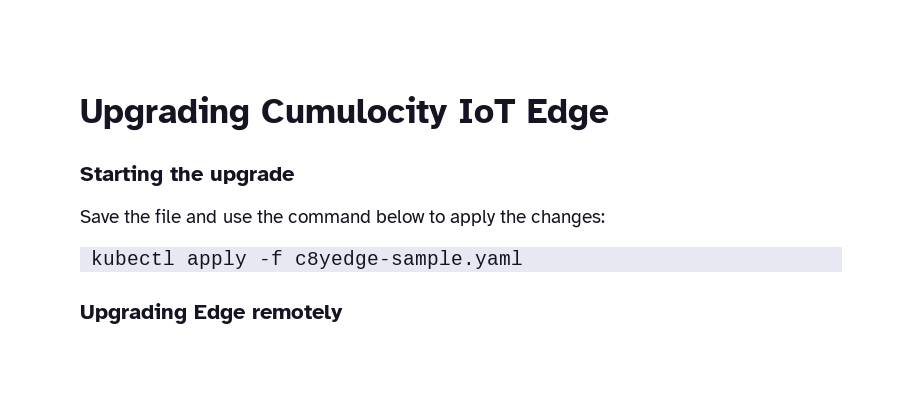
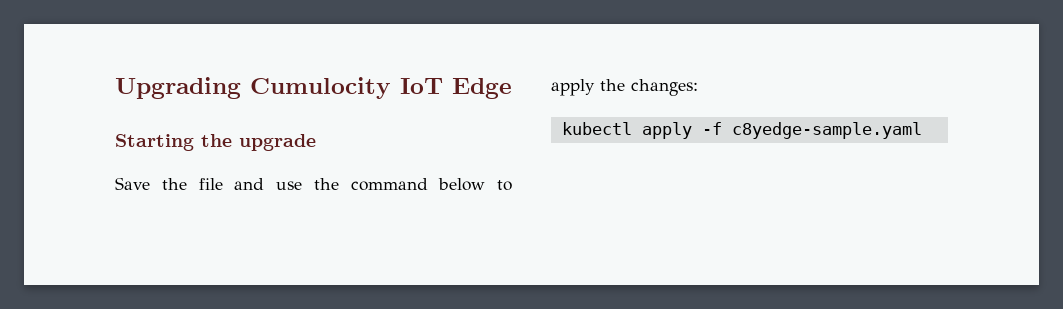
- Upgrading Edge remotely

